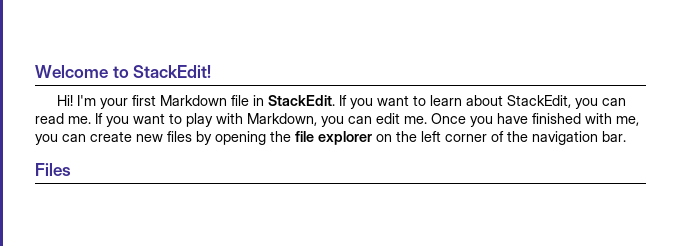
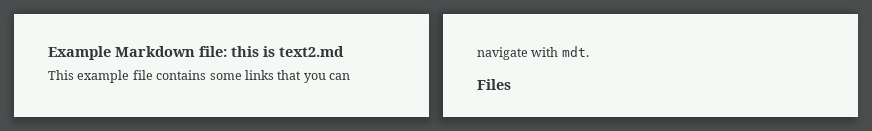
- Welcome to StackEdit!
- Hi! I'm your first Markdown file in StackEdit. If you want to learn about StackEdit, you can read me. If you want to play with Markdown, you can edit me. Once you have finished with me, you can create new files by opening the file explorer on the left corner of the navigation bar.
+ Example Markdown file: this is text2.md
+ This example file contains some links that you can navigate with mdt.

